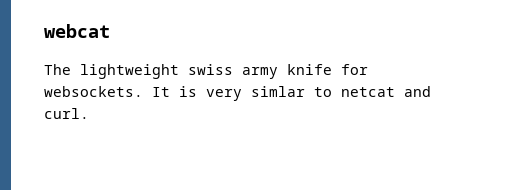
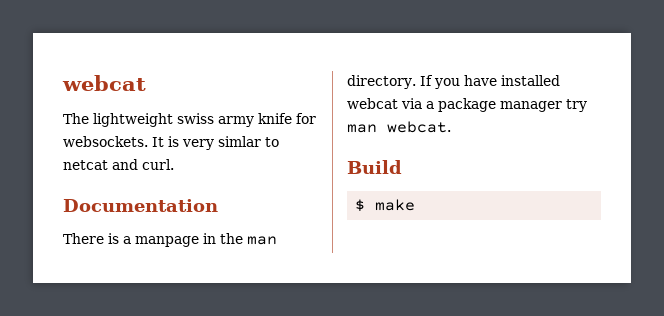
+ Documentation
+ There is a manpage in the man directory. If you have installed webcat via a package manager try man webcat.
+ Build
+ $ make

